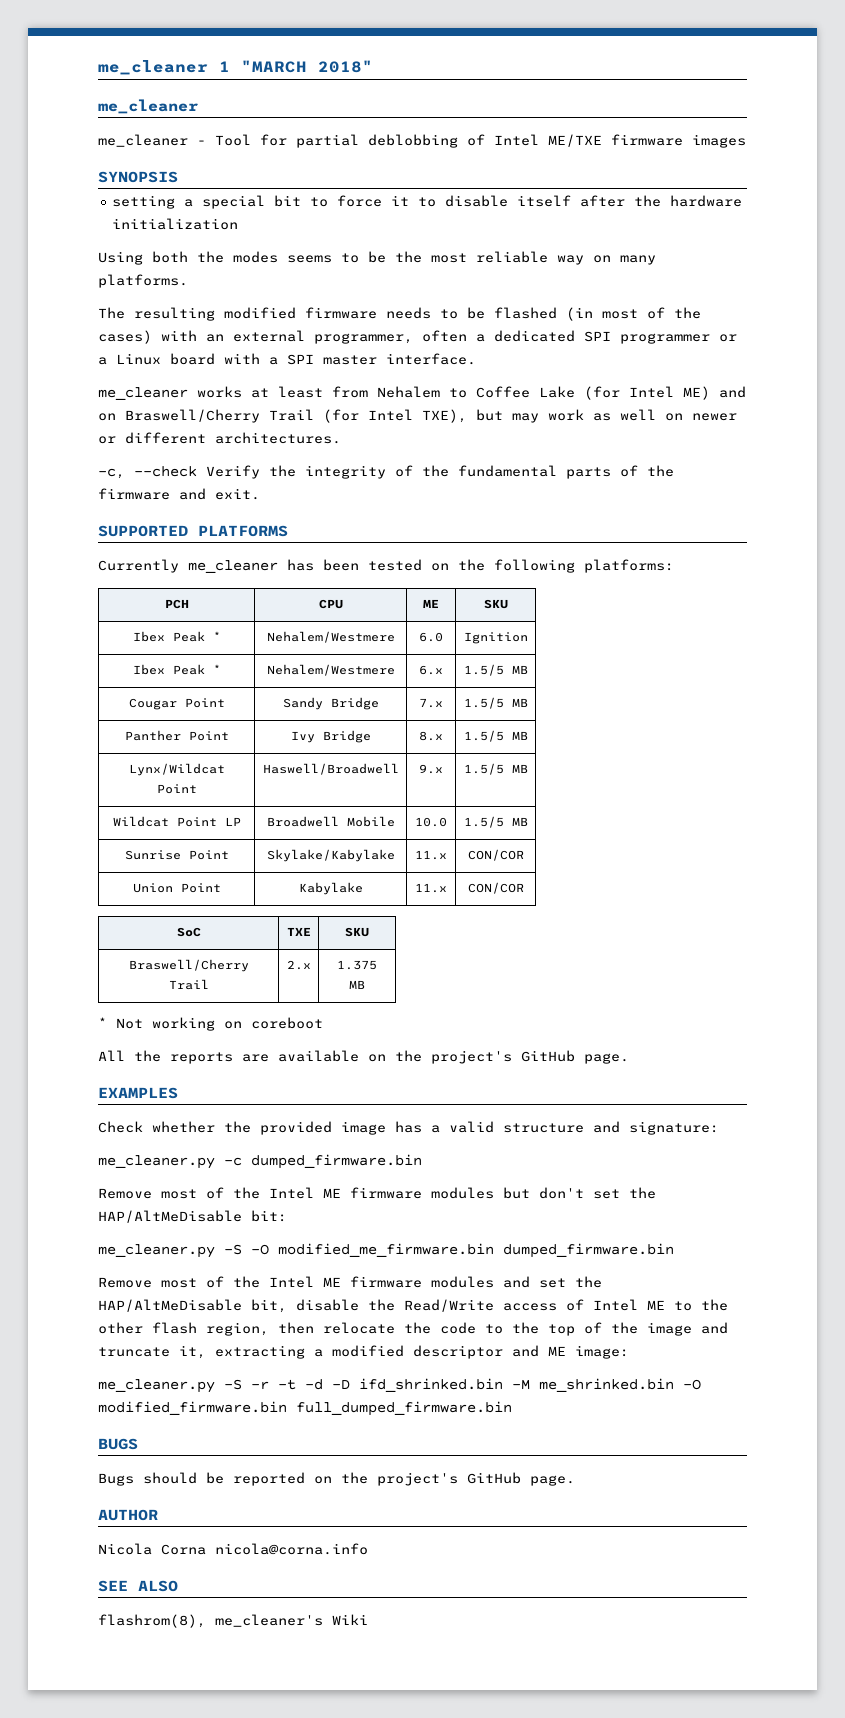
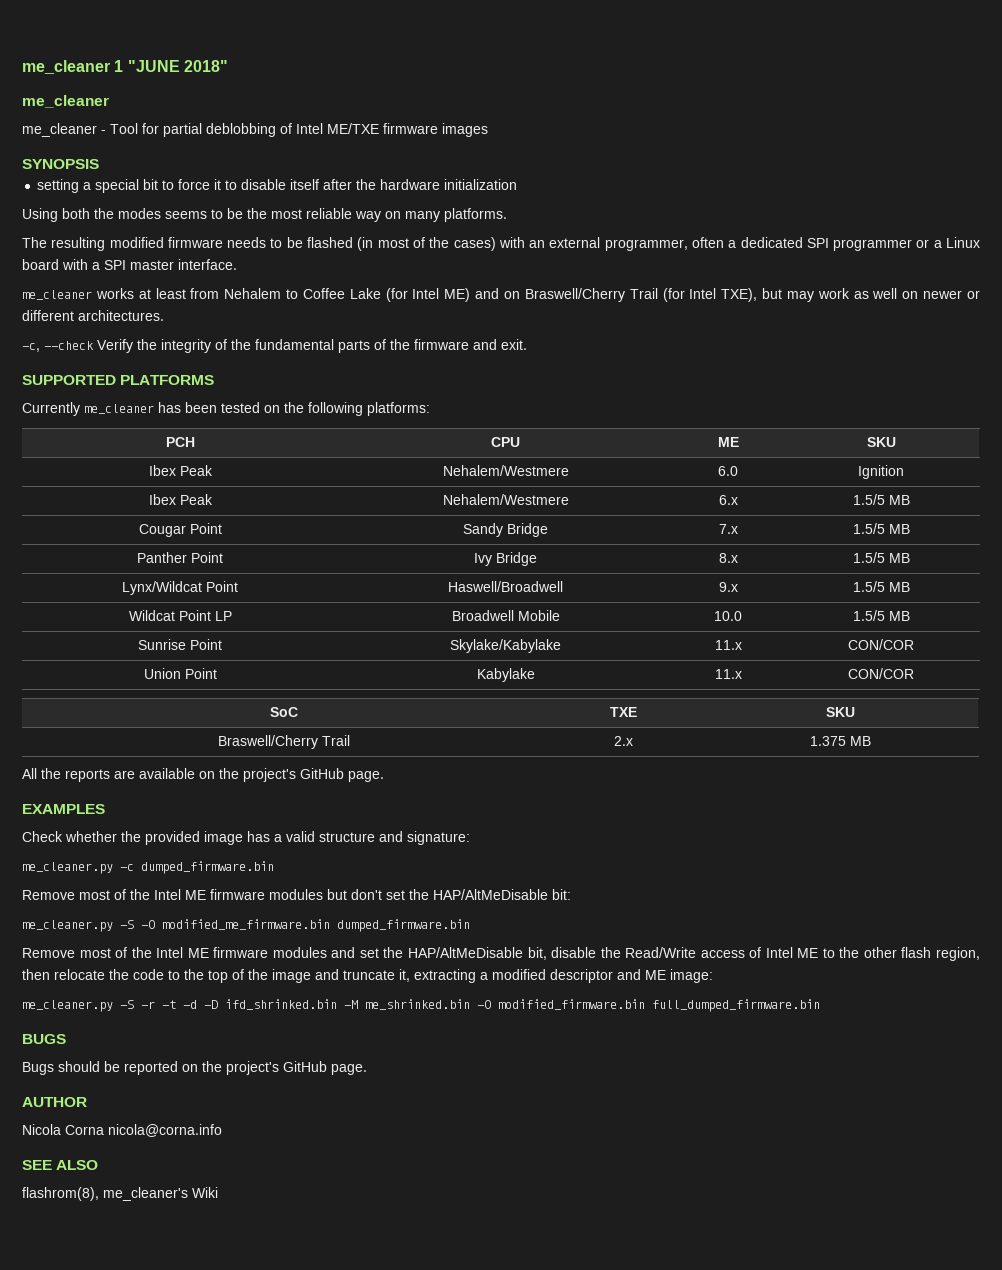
- me_cleaner 1 "MARCH 2018"
+ me_cleaner 1 "JUNE 2018"
- Ibex Peak * | Nehalem/Westmere | 6.0 | Ignition
+ Ibex Peak | Nehalem/Westmere | 6.0 | Ignition
- Ibex Peak * | Nehalem/Westmere | 6.x | 1.5/5 MB
+ Ibex Peak | Nehalem/Westmere | 6.x | 1.5/5 MB
- * Not working on coreboot

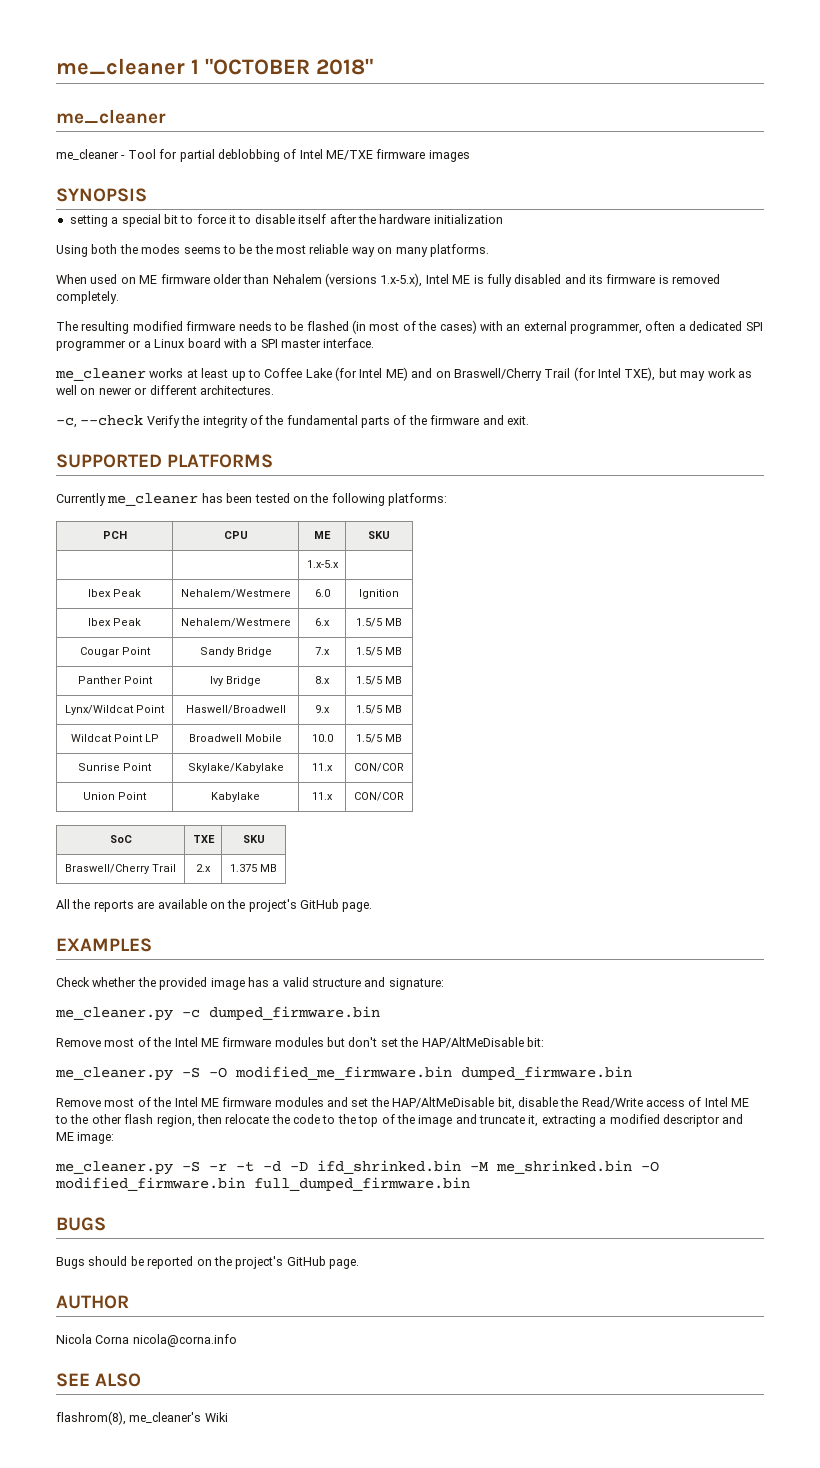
- me_cleaner 1 "JUNE 2018"
+ me_cleaner 1 "OCTOBER 2018"
+ When used on ME firmware older than Nehalem (versions 1.x-5.x), Intel ME is fully disabled and its firmware is removed completely.
- me_cleaner works at least from Nehalem to Coffee Lake (for Intel ME) and on Braswell/Cherry Trail (for Intel TXE), but may work as well on newer or different architectures.
+ me_cleaner works at least up to Coffee Lake (for Intel ME) and on Braswell/Cherry Trail (for Intel TXE), but may work as well on newer or different architectures.
+ | | 1.x-5.x |

